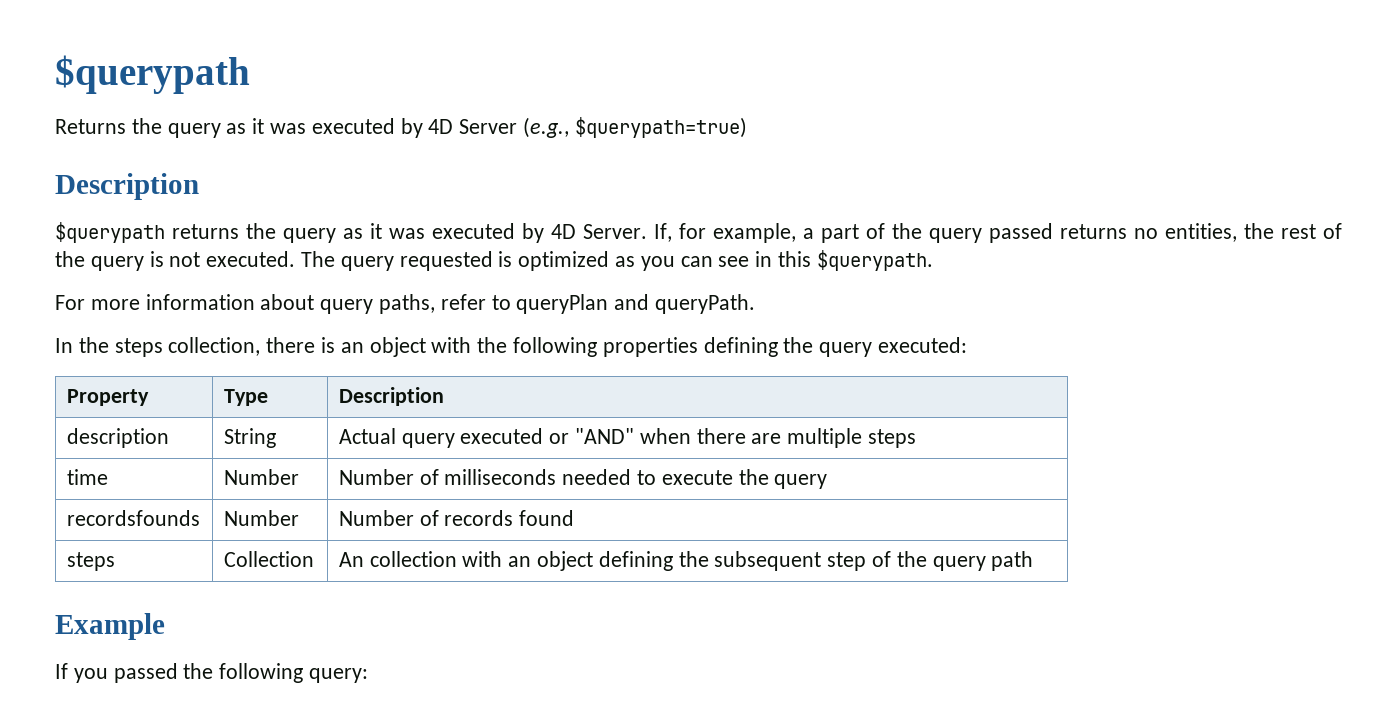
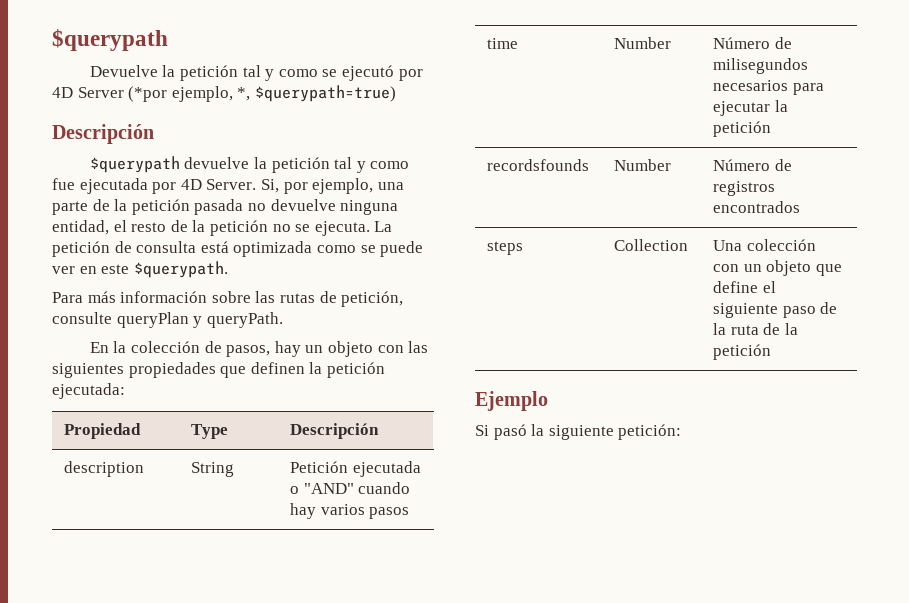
- Returns the query as it was executed by 4D Server (e.g., $querypath=true)
- Description
- $querypath returns the query as it was executed by 4D Server. If, for example, a part of the query passed returns no entities, the rest of the query is not executed. The query requested is optimized as you can see in this $querypath.
- For more information about query paths, refer to queryPlan and queryPath.
- In the steps collection, there is an object with the following properties defining the query executed:
- Property | Type | Description
+ Devuelve la petición tal y como se ejecutó por 4D Server (*por ejemplo, *, $querypath=true)
+ Descripción
+ $querypath devuelve la petición tal y como fue ejecutada por 4D Server. Si, por ejemplo, una parte de la petición pasada no devuelve ninguna entidad, el resto de la petición no se ejecuta. La petición de consulta está optimizada como se puede ver en este $querypath.
+ Para más información sobre las rutas de petición, consulte queryPlan y queryPath.
+ En la colección de pasos, hay un objeto con las siguientes propiedades que definen la petición ejecutada:
+ Propiedad | Type | Descripción
- description | String | Actual query executed or "AND" when there are multiple steps
- time | Number | Number of milliseconds needed to execute the query
- recordsfounds | Number | Number of records found
- steps | Collection | An collection with an object defining the subsequent step of the query path
- Example
- If you passed the following query:
+ description | String | Petición ejecutada o "AND" cuando hay varios pasos
+ time | Number | Número de milisegundos necesarios para ejecutar la petición
+ recordsfounds | Number | Número de registros encontrados
+ steps | Collection | Una colección con un objeto que define el siguiente paso de la ruta de la petición
+ Ejemplo
+ Si pasó la siguiente petición:

